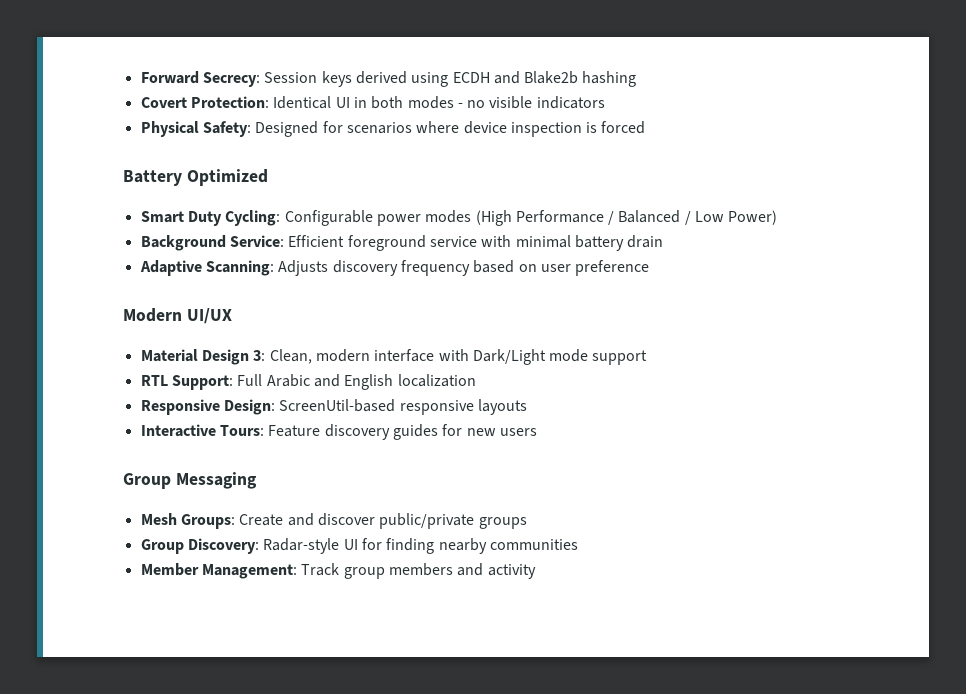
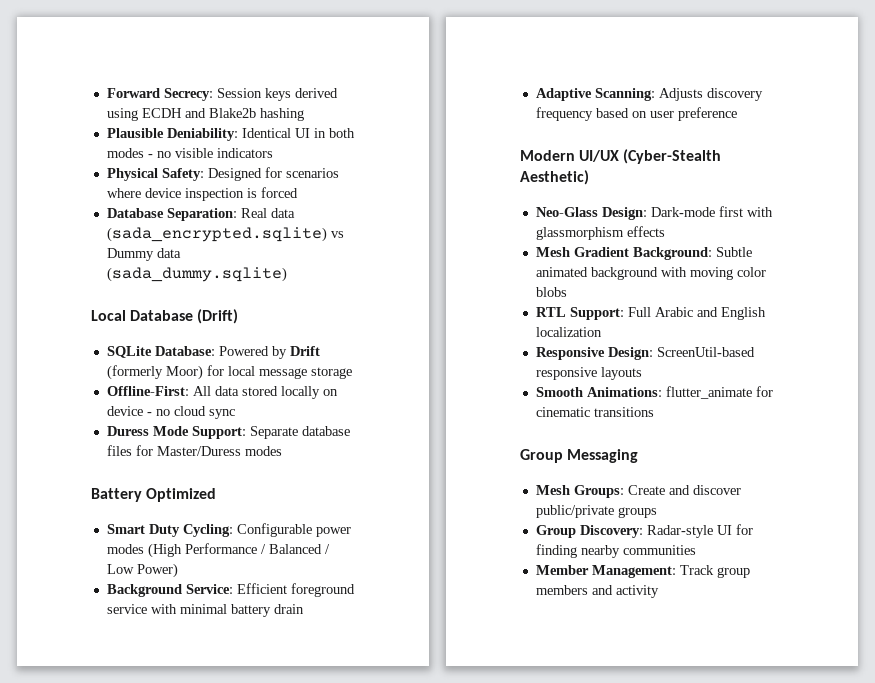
- Covert Protection: Identical UI in both modes - no visible indicators
+ Plausible Deniability: Identical UI in both modes - no visible indicators
+ Database Separation: Real data (sada_encrypted.sqlite) vs Dummy data (sada_dummy.sqlite)
+ Local Database (Drift)
+ SQLite Database: Powered by Drift (formerly Moor) for local message storage
+ Offline-First: All data stored locally on device - no cloud sync
+ Duress Mode Support: Separate database files for Master/Duress modes
- Modern UI/UX
- Material Design 3: Clean, modern interface with Dark/Light mode support
+ Modern UI/UX (Cyber-Stealth Aesthetic)
+ Neo-Glass Design: Dark-mode first with glassmorphism effects
+ Mesh Gradient Background: Subtle animated background with moving color blobs
- Interactive Tours: Feature discovery guides for new users
+ Smooth Animations: flutter_animate for cinematic transitions

